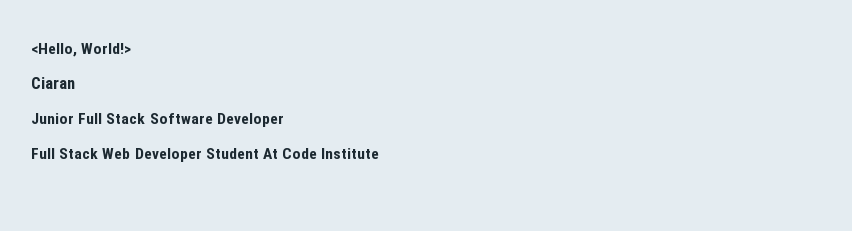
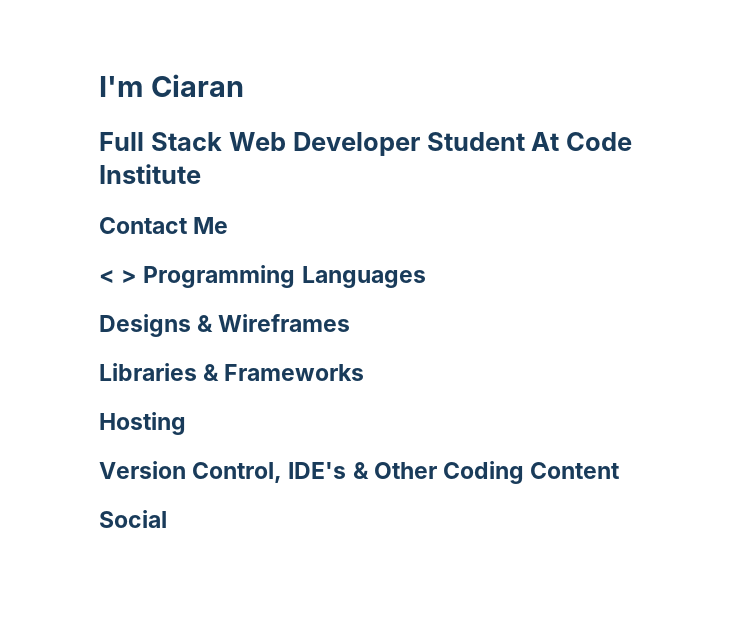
- <Hello, World!>
- Ciaran
+ I'm Ciaran
- Junior Full Stack Software Developer
+ Contact Me
+ < > Programming Languages
+ Designs & Wireframes
+ Libraries & Frameworks
+ Hosting
+ Version Control, IDE's & Other Coding Content
+ Social

